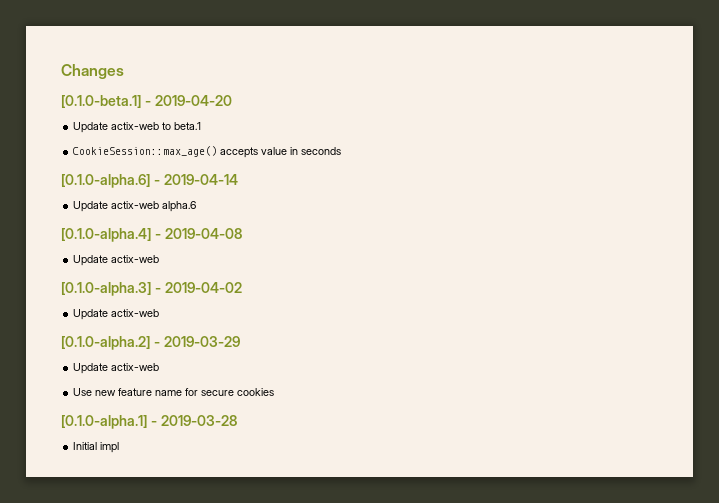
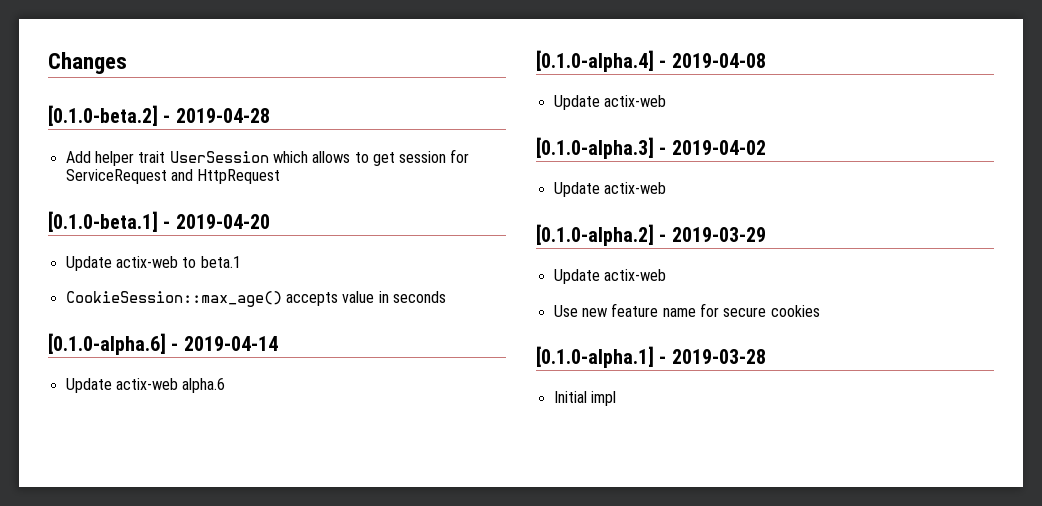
+ [0.1.0-beta.2] - 2019-04-28
+ Add helper trait UserSession which allows to get session for ServiceRequest and HttpRequest

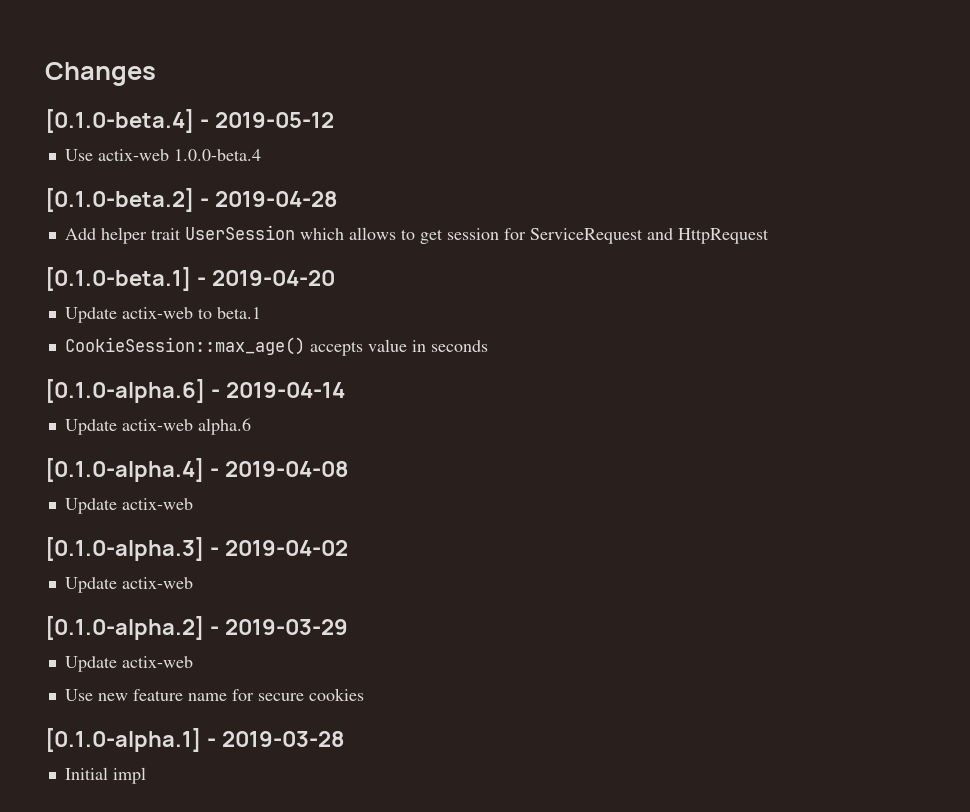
+ [0.1.0-beta.4] - 2019-05-12
+ Use actix-web 1.0.0-beta.4

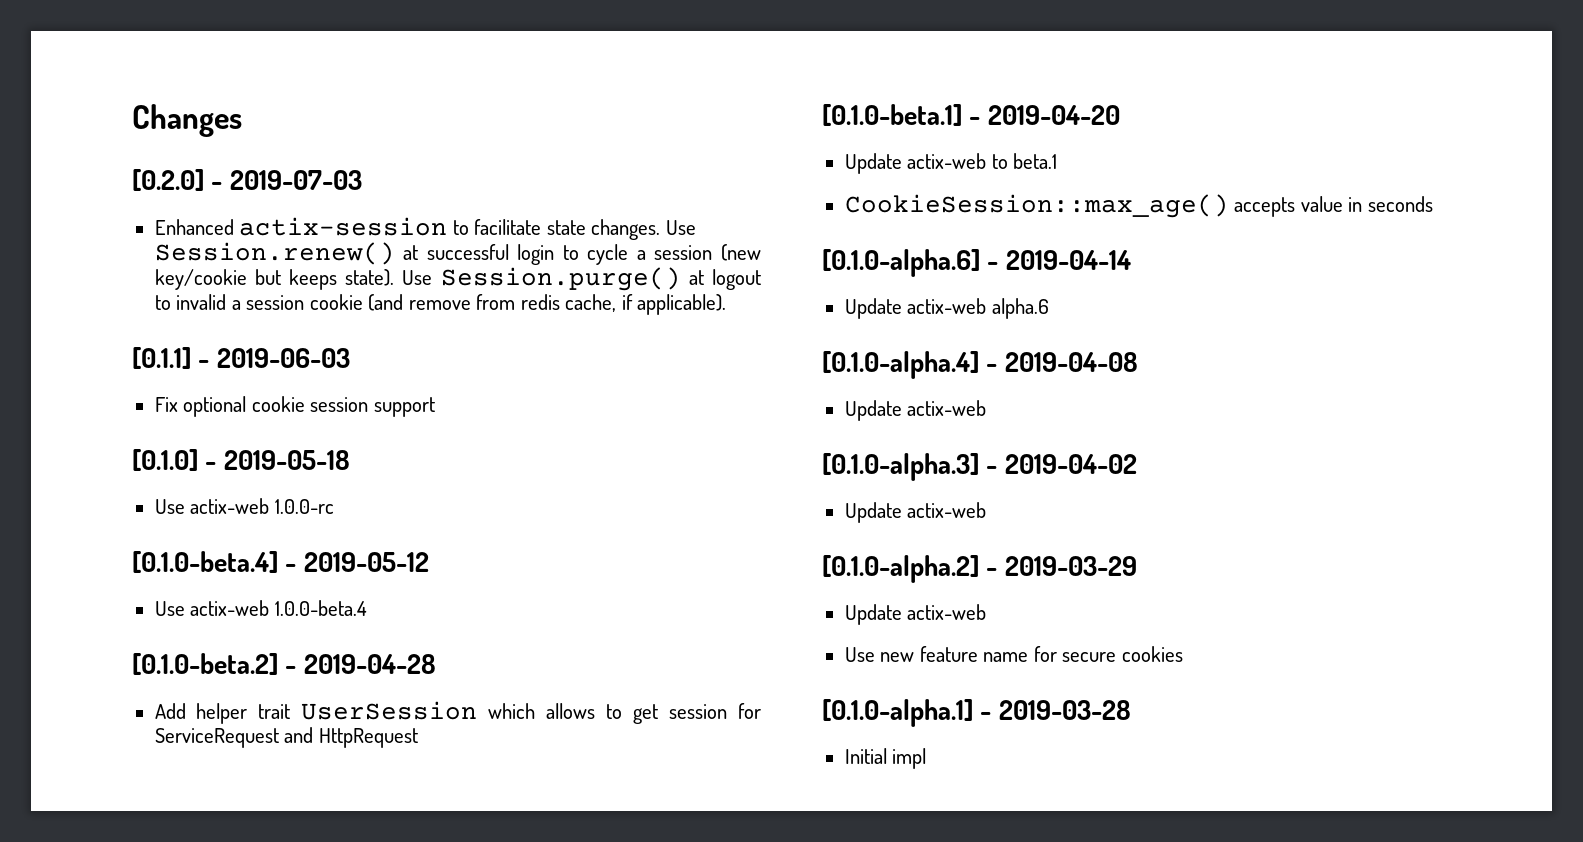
+ [0.2.0] - 2019-07-03
+ Enhanced actix-session to facilitate state changes. Use Session.renew() at successful login to cycle a session (new key/cookie but keeps state). Use Session.purge() at logout to invalid a session cookie (and remove from redis cache, if applicable).
+ [0.1.1] - 2019-06-03
+ Fix optional cookie session support
+ [0.1.0] - 2019-05-18
+ Use actix-web 1.0.0-rc

